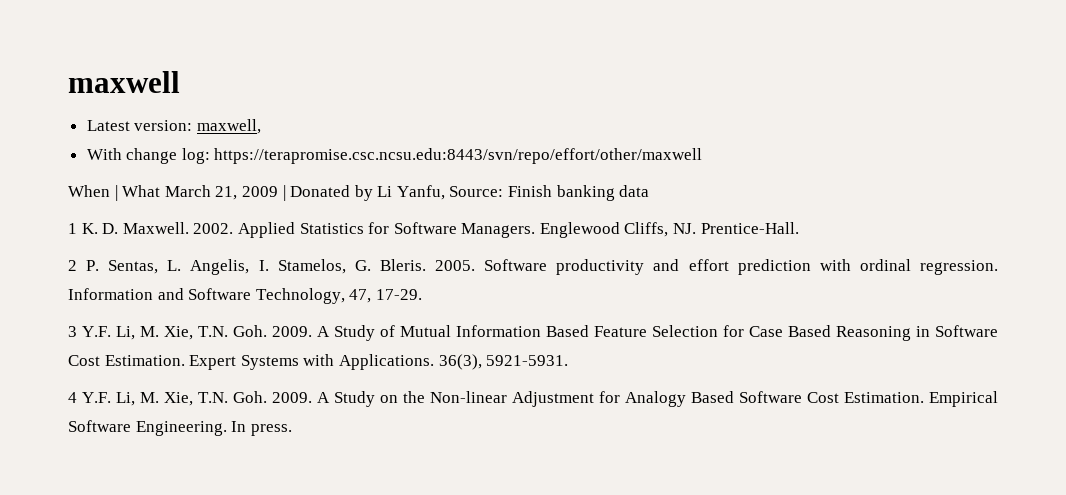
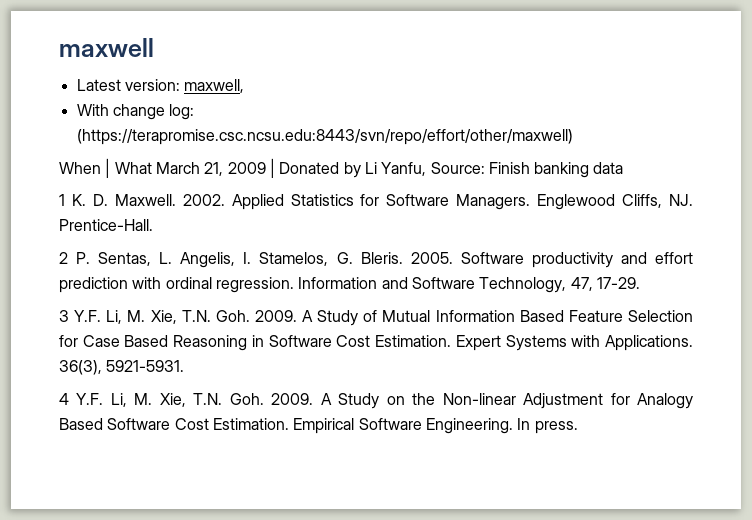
- With change log: https://terapromise.csc.ncsu.edu:8443/svn/repo/effort/other/maxwell
+ With change log: (https://terapromise.csc.ncsu.edu:8443/svn/repo/effort/other/maxwell)

